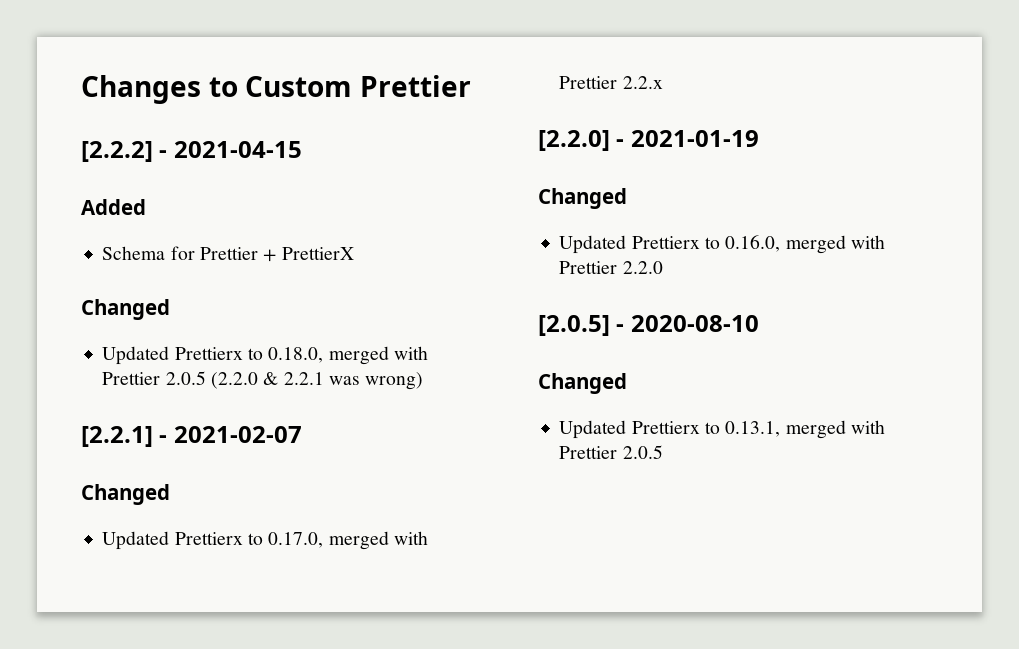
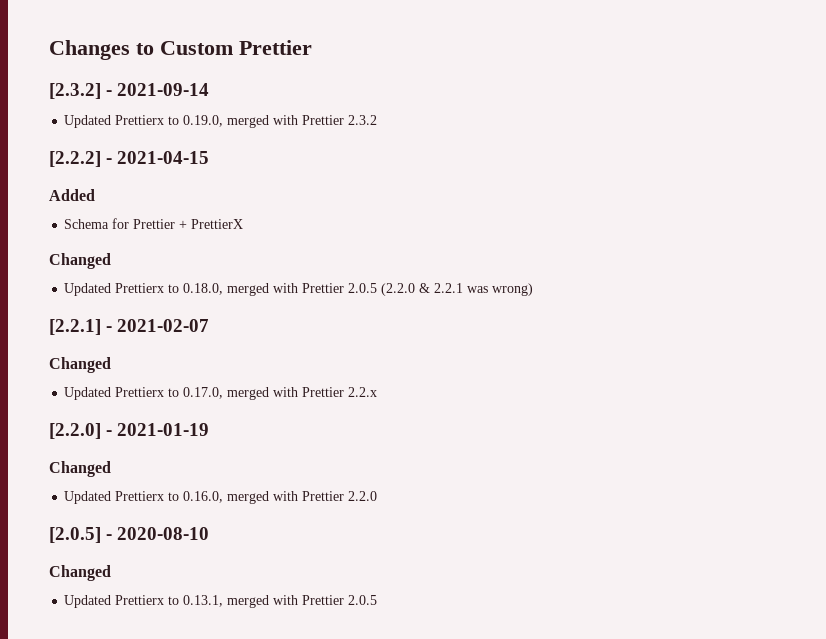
+ [2.3.2] - 2021-09-14
+ Updated Prettierx to 0.19.0, merged with Prettier 2.3.2

